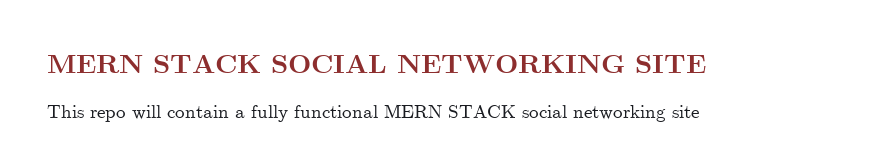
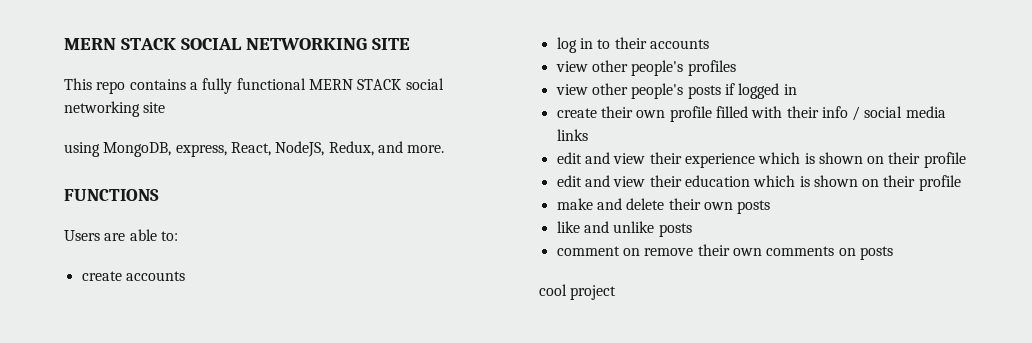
- This repo will contain a fully functional MERN STACK social networking site
+ This repo contains a fully functional MERN STACK social networking site
+ using MongoDB, express, React, NodeJS, Redux, and more.
+ FUNCTIONS
+ Users are able to:
+ create accounts
+ log in to their accounts
+ view other people's profiles
+ view other people's posts if logged in
+ create their own profile filled with their info / social media links
+ edit and view their experience which is shown on their profile
+ edit and view their education which is shown on their profile
+ make and delete their own posts
+ like and unlike posts
+ comment on remove their own comments on posts
+ cool project

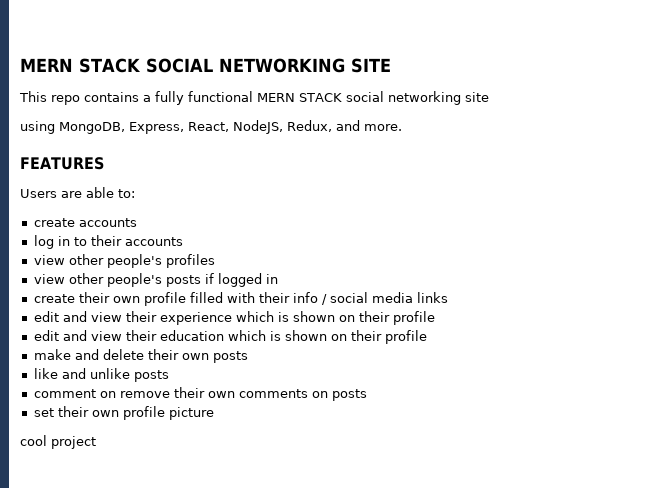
- using MongoDB, express, React, NodeJS, Redux, and more.
+ using MongoDB, Express, React, NodeJS, Redux, and more.
- FUNCTIONS
+ FEATURES
+ set their own profile picture

